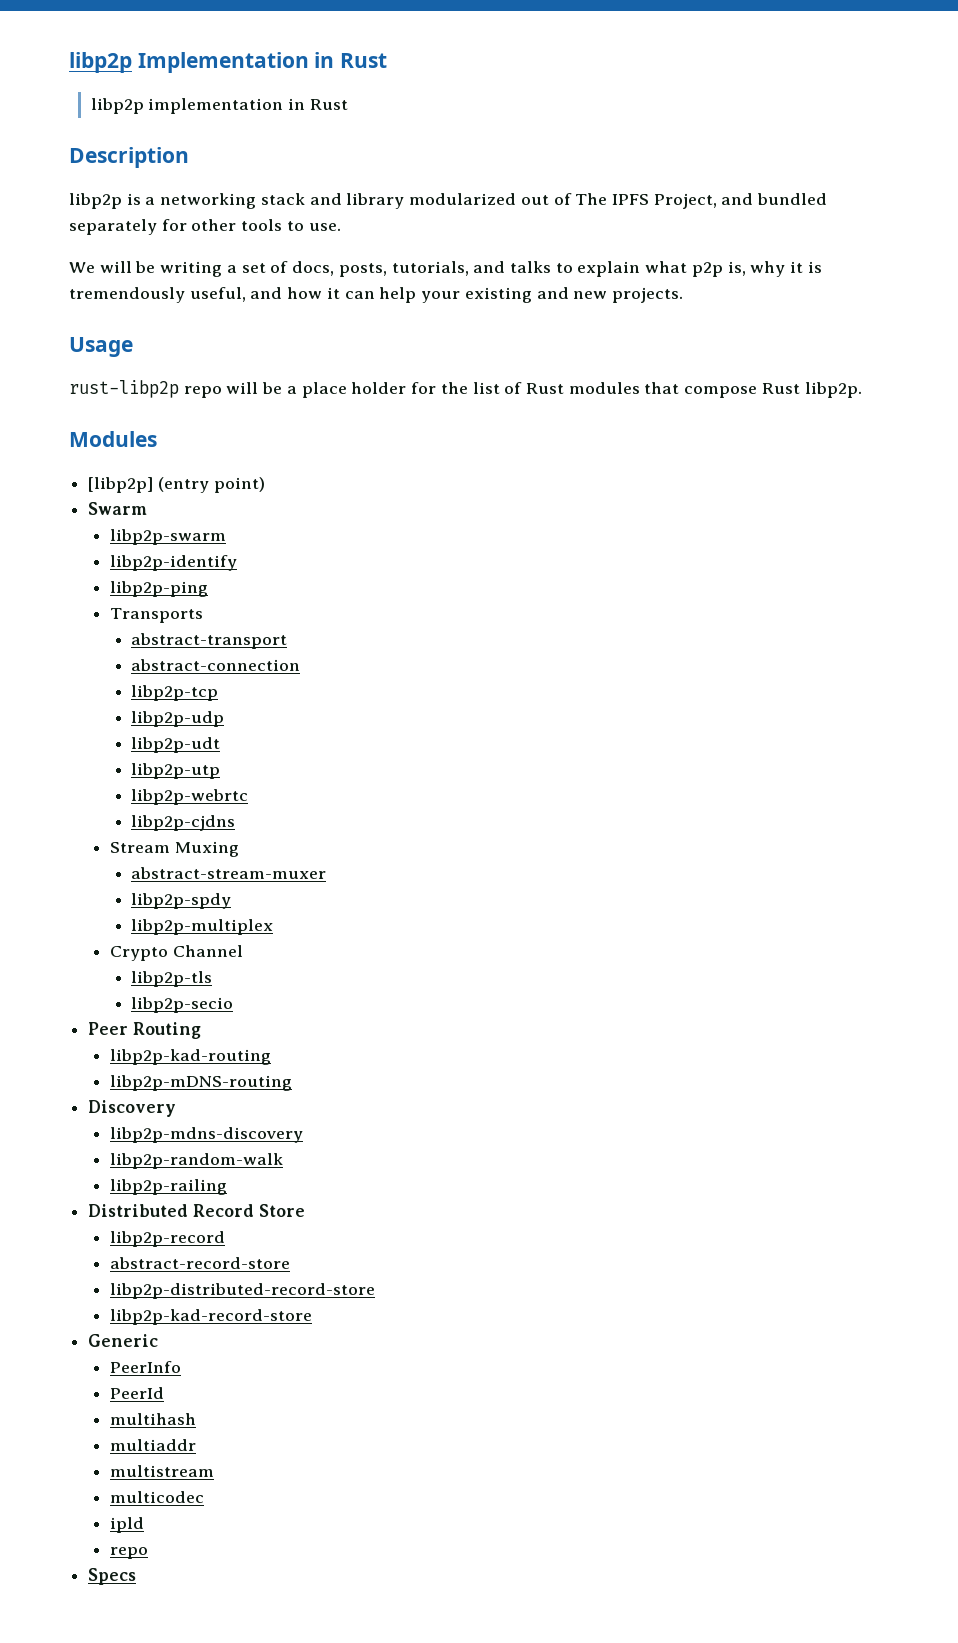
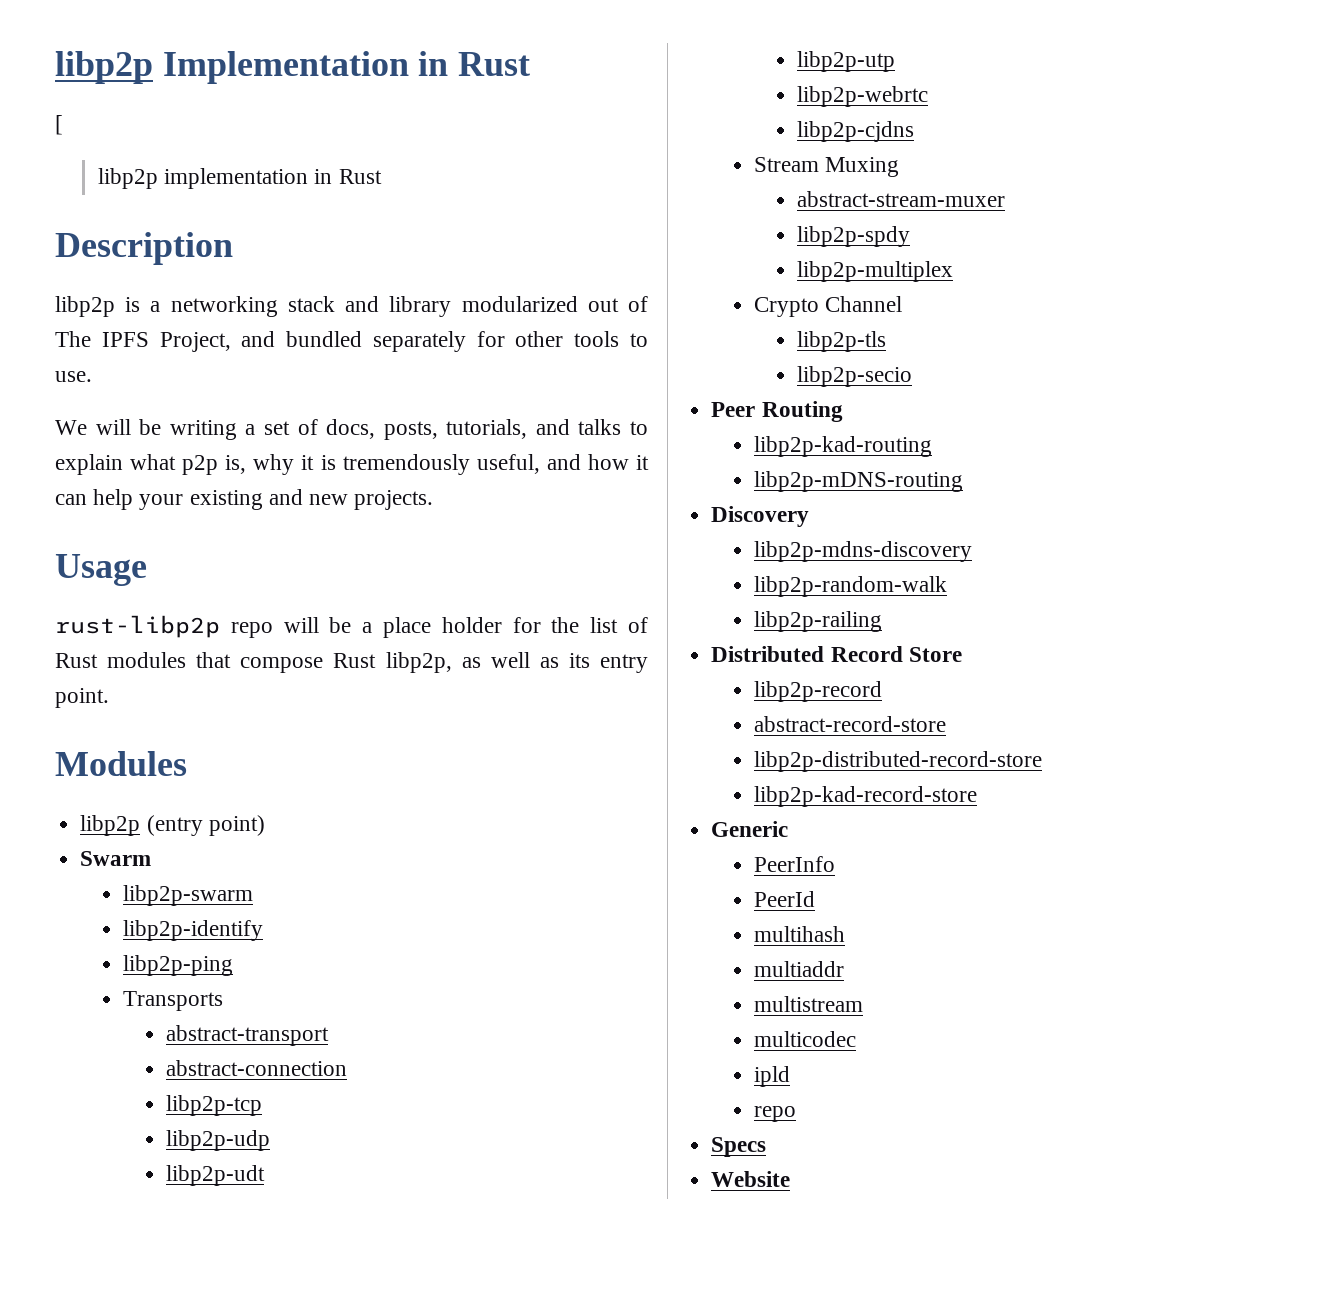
+ [
- rust-libp2p repo will be a place holder for the list of Rust modules that compose Rust libp2p.
+ rust-libp2p repo will be a place holder for the list of Rust modules that compose Rust libp2p, as well as its entry point.
- [libp2p] (entry point)
+ libp2p (entry point)
+ Website

